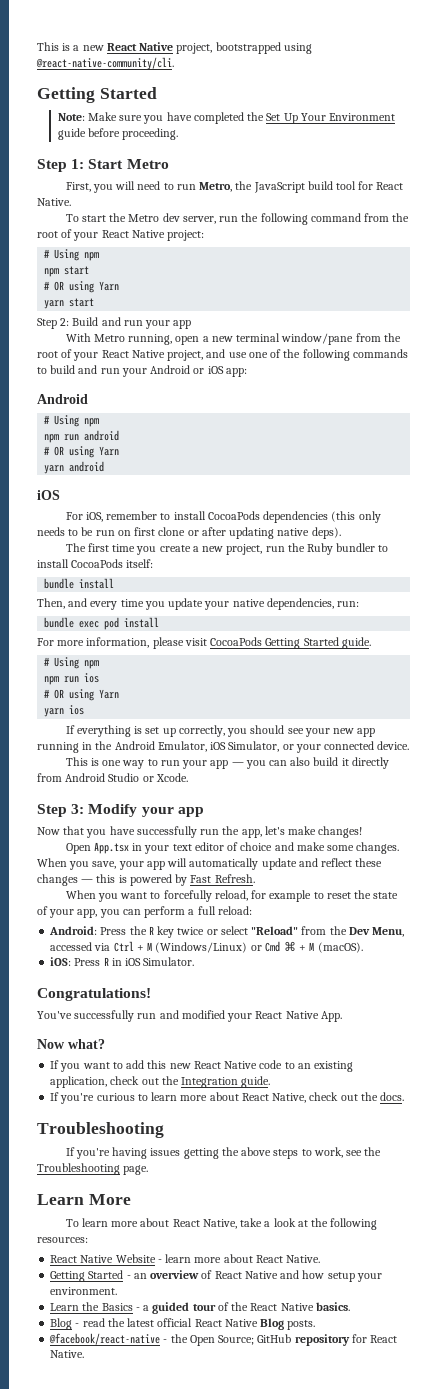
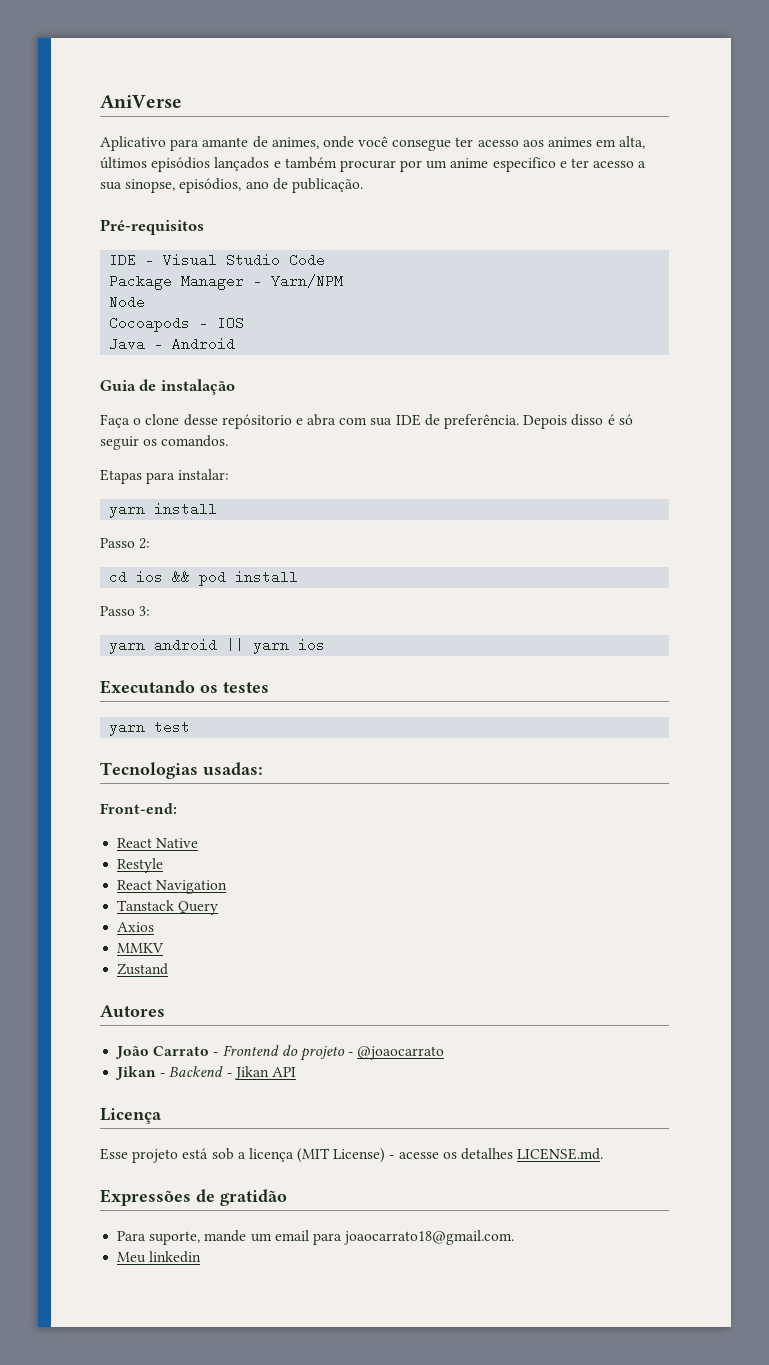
- This is a new React Native project, bootstrapped using @react-native-community/cli.
- Getting Started
- Note: Make sure you have completed the Set Up Your Environment guide before proceeding.
- Step 1: Start Metro
- First, you will need to run Metro, the JavaScript build tool for React Native.
- To start the Metro dev server, run the following command from the root of your React Native project:
- # Using npm
- npm start
- # OR using Yarn
- yarn start
- Step 2: Build and run your app
- With Metro running, open a new terminal window/pane from the root of your React Native project, and use one of the following commands to build and run your Android or iOS app:
- Android
- # Using npm
- npm run android
- # OR using Yarn
- yarn android
- iOS
- For iOS, remember to install CocoaPods dependencies (this only needs to be run on first clone or after updating native deps).
- The first time you create a new project, run the Ruby bundler to install CocoaPods itself:
- bundle install
- Then, and every time you update your native dependencies, run:
- bundle exec pod install
- For more information, please visit CocoaPods Getting Started guide.
- # Using npm
- npm run ios
- # OR using Yarn
- yarn ios
- If everything is set up correctly, you should see your new app running in the Android Emulator, iOS Simulator, or your connected device.
- This is one way to run your app — you can also build it directly from Android Studio or Xcode.
- Step 3: Modify your app
- Now that you have successfully run the app, let's make changes!
- Open App.tsx in your text editor of choice and make some changes. When you save, your app will automatically update and reflect these changes — this is powered by Fast Refresh.
- When you want to forcefully reload, for example to reset the state of your app, you can perform a full reload:
- Android: Press the R key twice or select "Reload" from the Dev Menu, accessed via Ctrl + M (Windows/Linux) or Cmd ⌘ + M (macOS).
- iOS: Press R in iOS Simulator.
- Congratulations!
- You've successfully run and modified your React Native App.
- Now what?
- If you want to add this new React Native code to an existing application, check out the Integration guide.
- If you're curious to learn more about React Native, check out the docs.
- Troubleshooting
- If you're having issues getting the above steps to work, see the Troubleshooting page.
- Learn More
- To learn more about React Native, take a look at the following resources:
- React Native Website - learn more about React Native.
- Getting Started - an overview of React Native and how setup your environment.
- Learn the Basics - a guided tour of the React Native basics.
- Blog - read the latest official React Native Blog posts.
- @facebook/react-native - the Open Source; GitHub repository for React Native.
+ AniVerse
+ Aplicativo para amante de animes, onde você consegue ter acesso aos animes em alta, últimos episódios lançados e também procurar por um anime especifico e ter acesso a sua sinopse, episódios, ano de publicação.
+ Pré-requisitos
+ IDE - Visual Studio Code
+ Package Manager - Yarn/NPM
+ Node
+ Cocoapods - IOS
+ Java - Android
+ Guia de instalação
+ Faça o clone desse repósitorio e abra com sua IDE de preferência. Depois disso é só seguir os comandos.
+ Etapas para instalar:
+ yarn install
+ Passo 2:
+ cd ios && pod install
+ Passo 3:
+ yarn android || yarn ios
+ Executando os testes
+ yarn test
+ Tecnologias usadas:
+ Front-end:
+ React Native
+ Restyle
+ React Navigation
+ Tanstack Query
+ Axios
+ MMKV
+ Zustand
+ Autores
+ João Carrato - Frontend do projeto - @joaocarrato
+ Jikan - Backend - Jikan API
+ Licença
+ Esse projeto está sob a licença (MIT License) - acesse os detalhes LICENSE.md.
+ Expressões de gratidão
+ Para suporte, mande um email para joaocarrato18@gmail.com.
+ Meu linkedin

